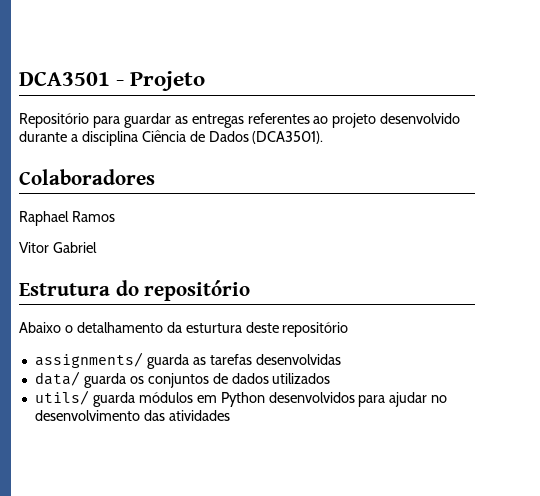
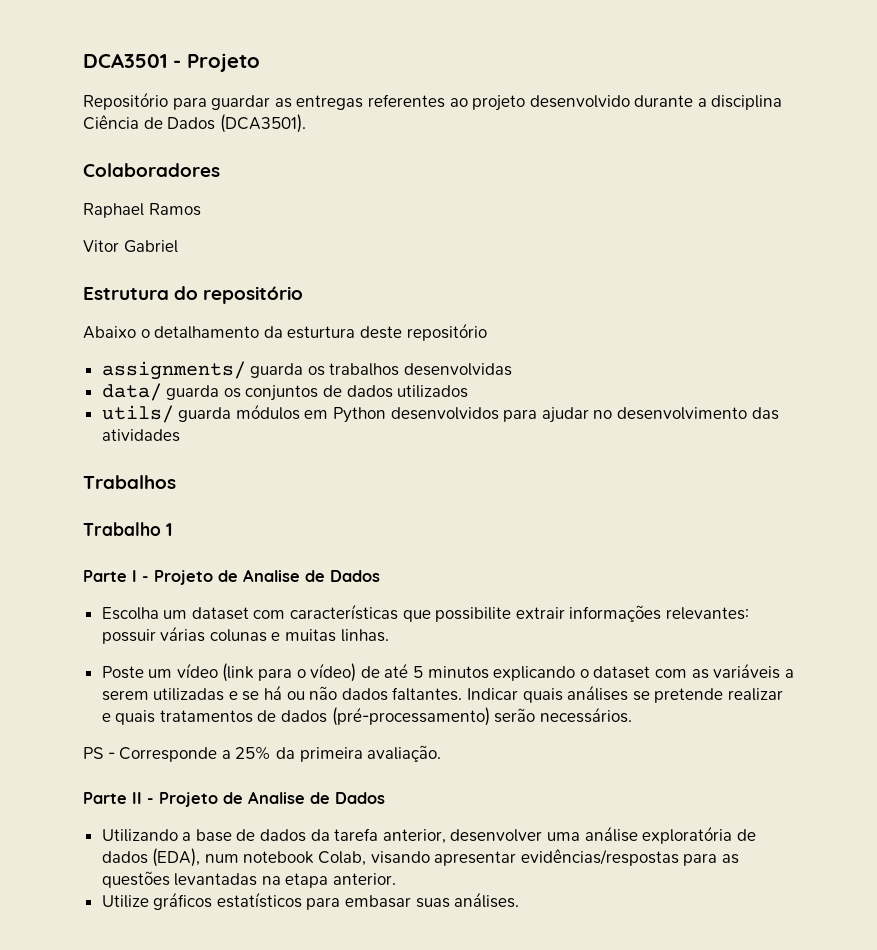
- assignments/ guarda as tarefas desenvolvidas
+ assignments/ guarda os trabalhos desenvolvidas
+ Trabalhos
+ Trabalho 1
+ Parte I - Projeto de Analise de Dados
+ Escolha um dataset com características que possibilite extrair informações relevantes: possuir várias colunas e muitas linhas.
+ Poste um vídeo (link para o vídeo) de até 5 minutos explicando o dataset com as variáveis a serem utilizadas e se há ou não dados faltantes. Indicar quais análises se pretende realizar e quais tratamentos de dados (pré-processamento) serão necessários.
+ PS - Corresponde a 25% da primeira avaliação.
+ Parte II - Projeto de Analise de Dados
+ Utilizando a base de dados da tarefa anterior, desenvolver uma análise exploratória de dados (EDA), num notebook Colab, visando apresentar evidências/respostas para as questões levantadas na etapa anterior.
+ Utilize gráficos estatísticos para embasar suas análises.

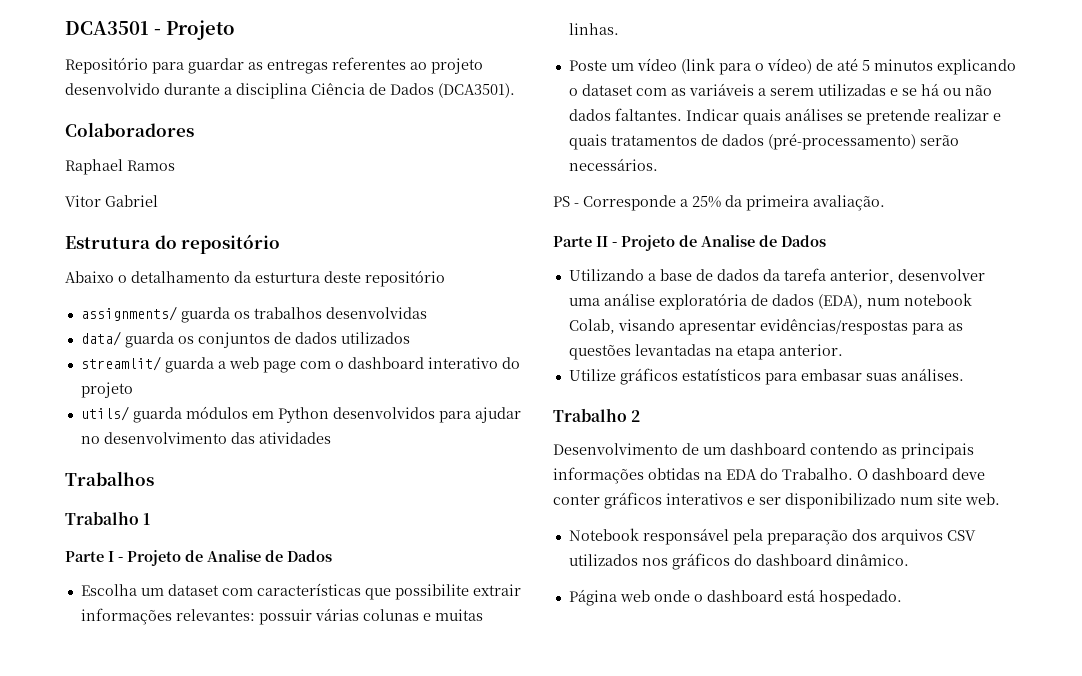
+ streamlit/ guarda a web page com o dashboard interativo do projeto
+ Trabalho 2
+ Desenvolvimento de um dashboard contendo as principais informações obtidas na EDA do Trabalho. O dashboard deve conter gráficos interativos e ser disponibilizado num site web.
+ Notebook responsável pela preparação dos arquivos CSV utilizados nos gráficos do dashboard dinâmico.
+ Página web onde o dashboard está hospedado.

